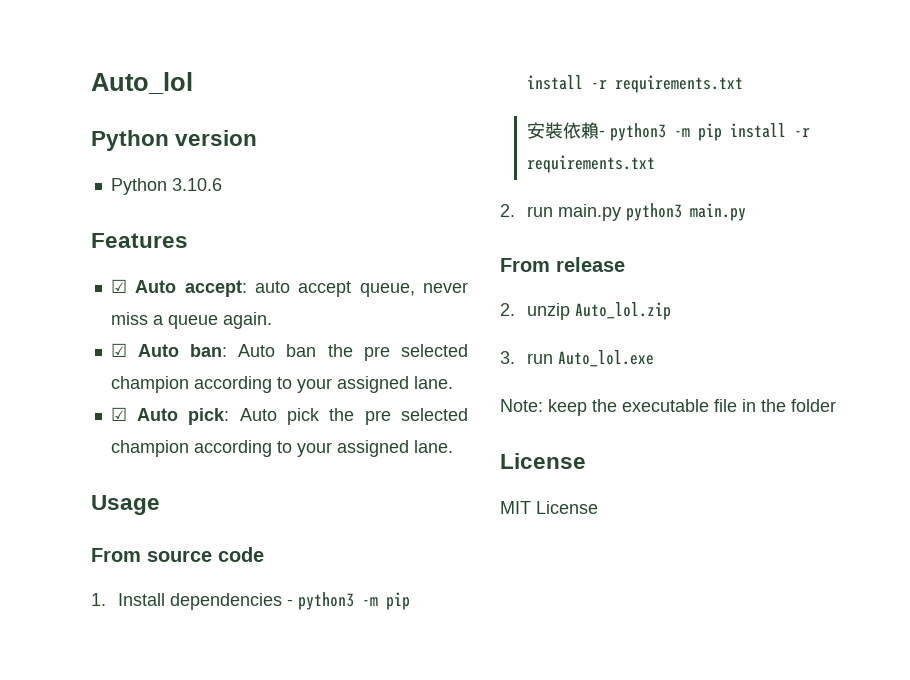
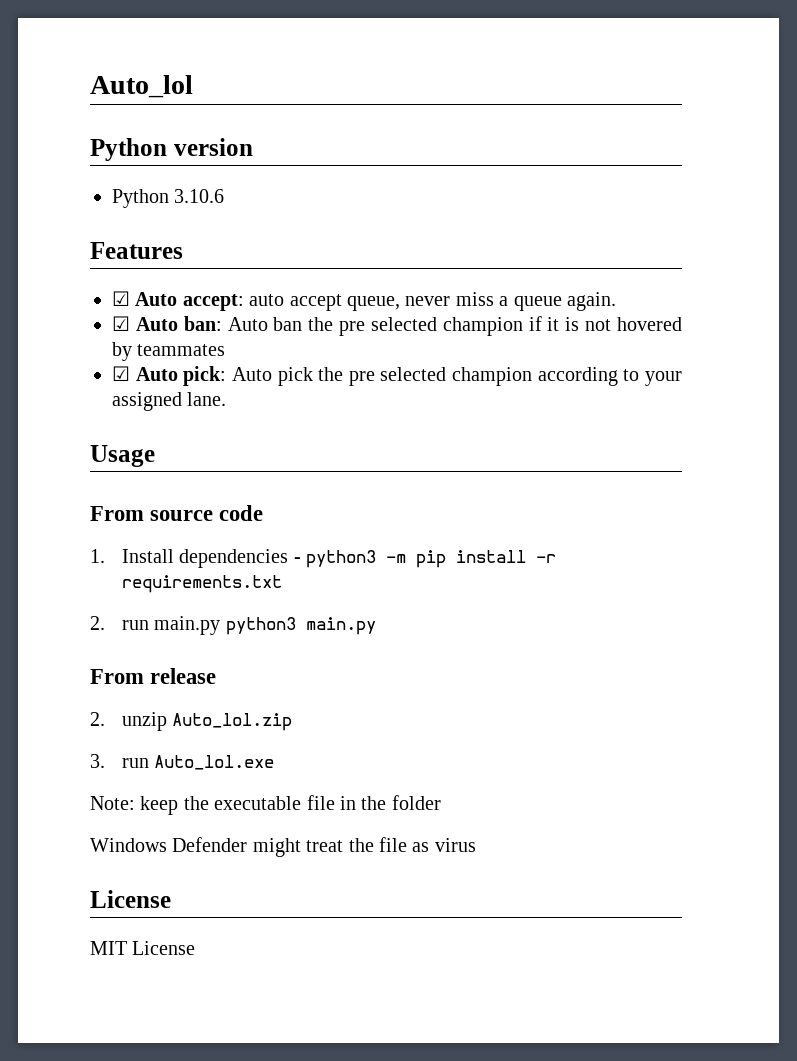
- ☑ Auto ban: Auto ban the pre selected champion according to your assigned lane.
+ ☑ Auto ban: Auto ban the pre selected champion if it is not hovered by teammates
- 安裝依賴- python3 -m pip install -r requirements.txt
+ Windows Defender might treat the file as virus

